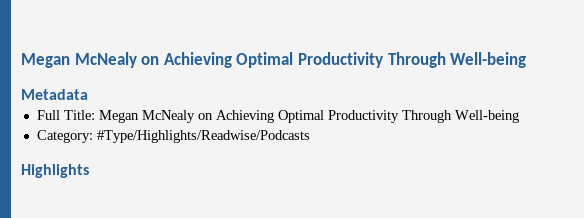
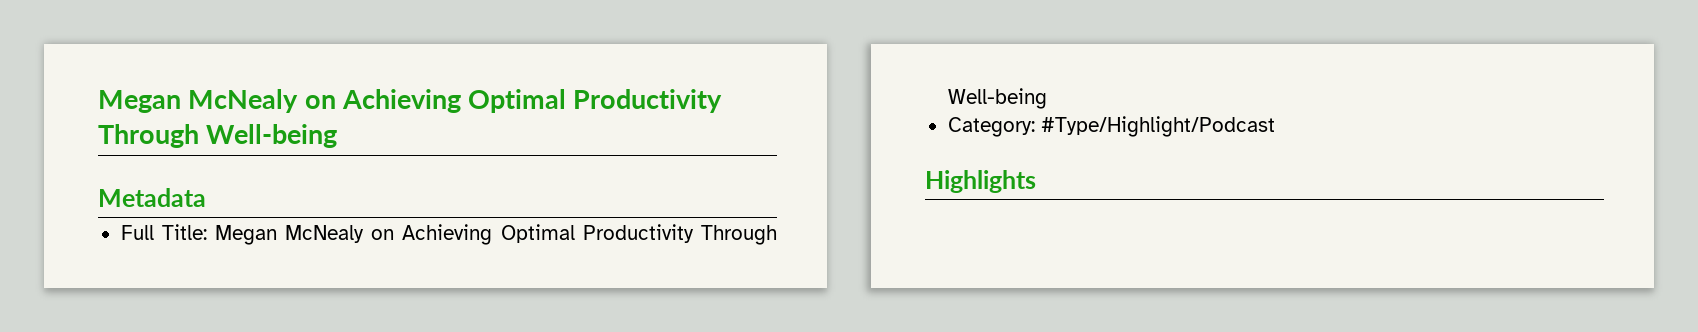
- Category: #Type/Highlights/Readwise/Podcasts
+ Category: #Type/Highlight/Podcast

